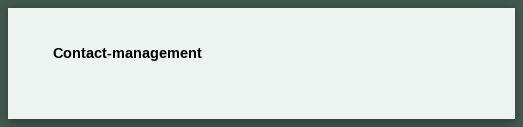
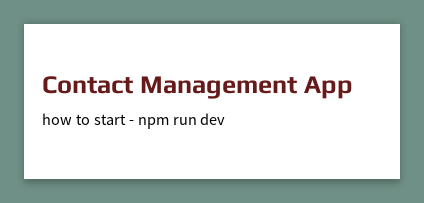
- Contact-management
+ Contact Management App
+ how to start - npm run dev

